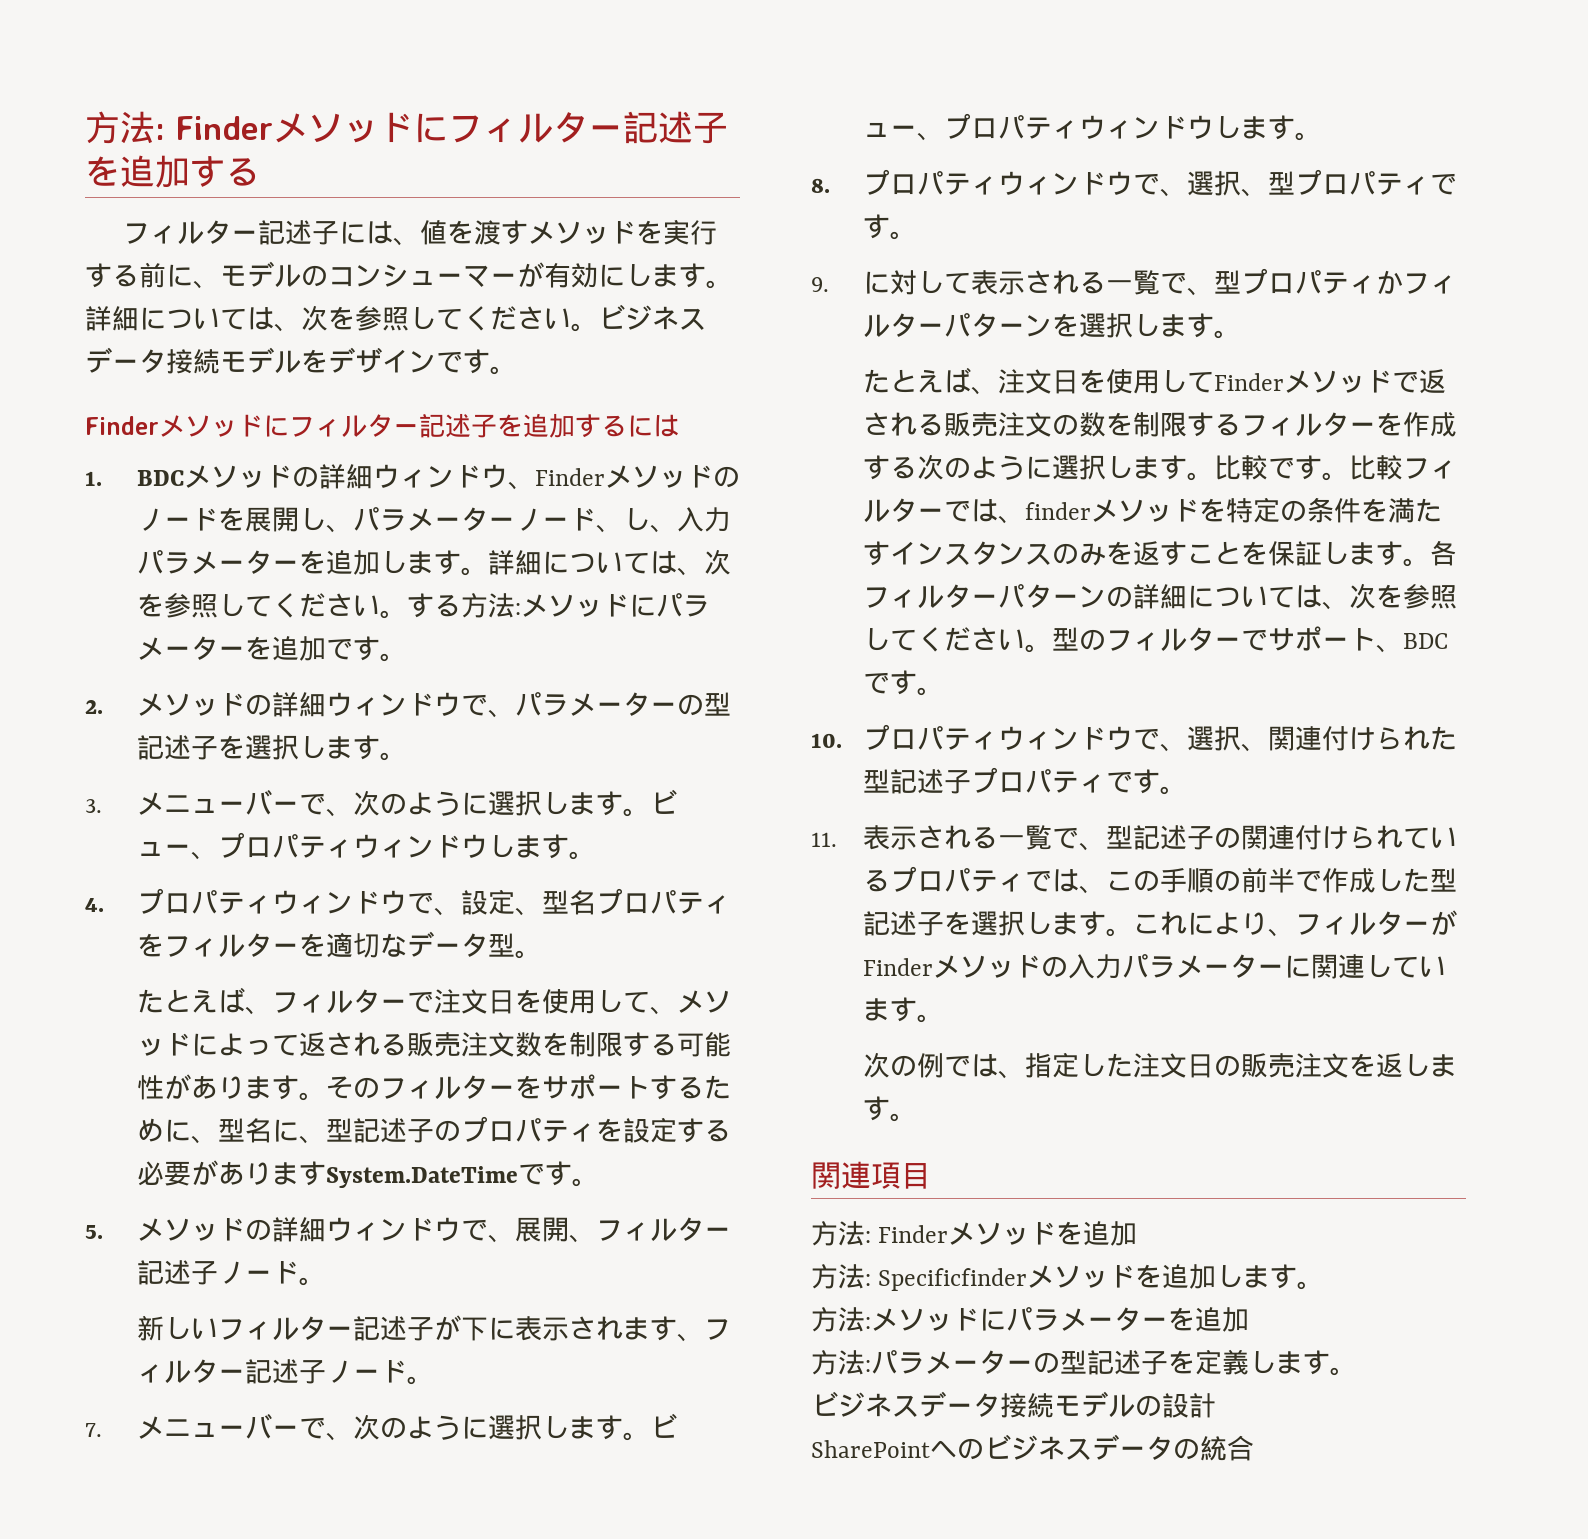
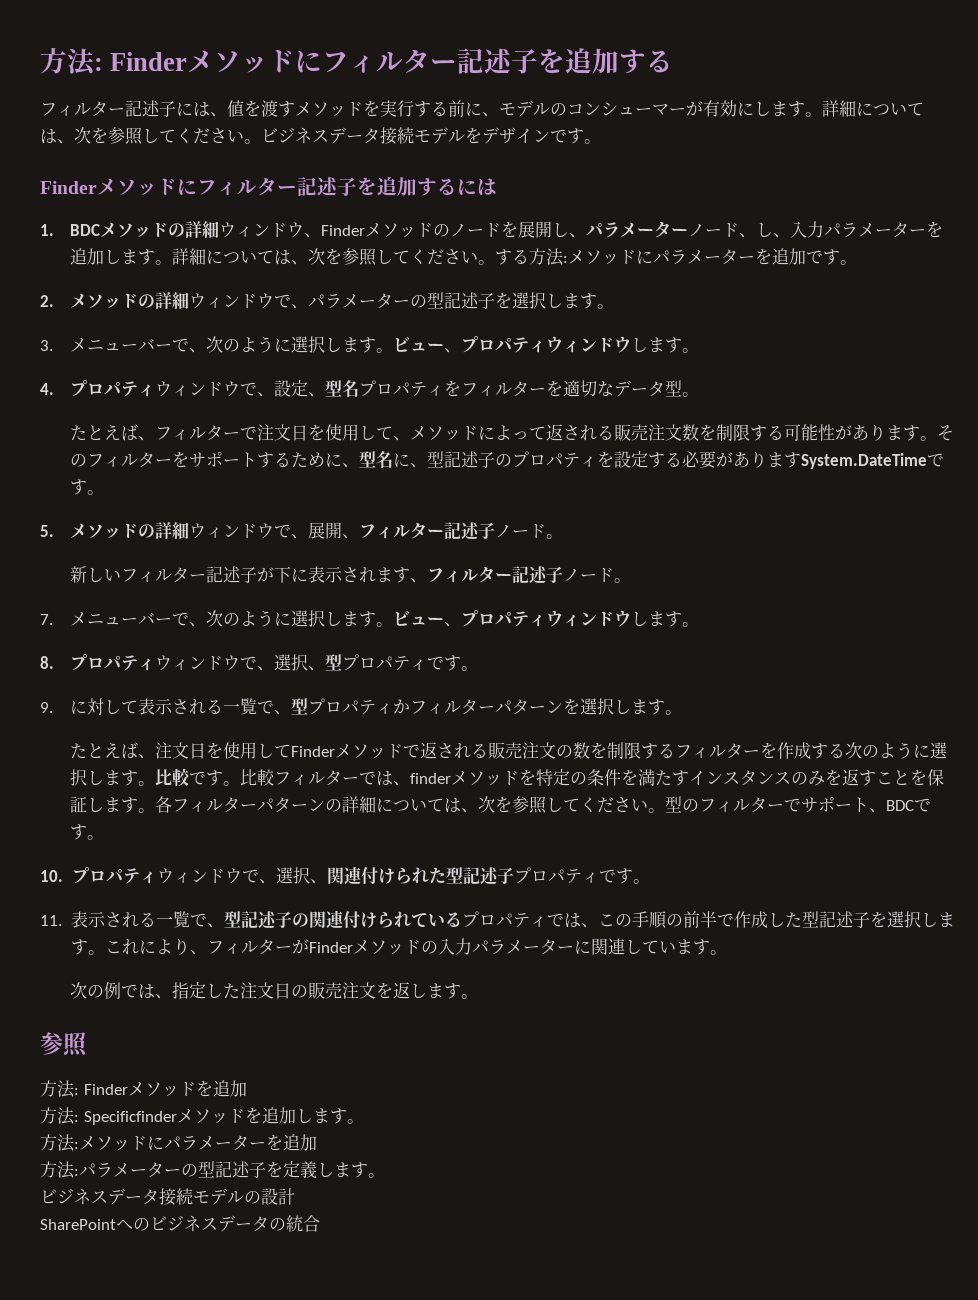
  次の例では、指定した注文日の販売注文を返します。
- 関連項目
+ 参照

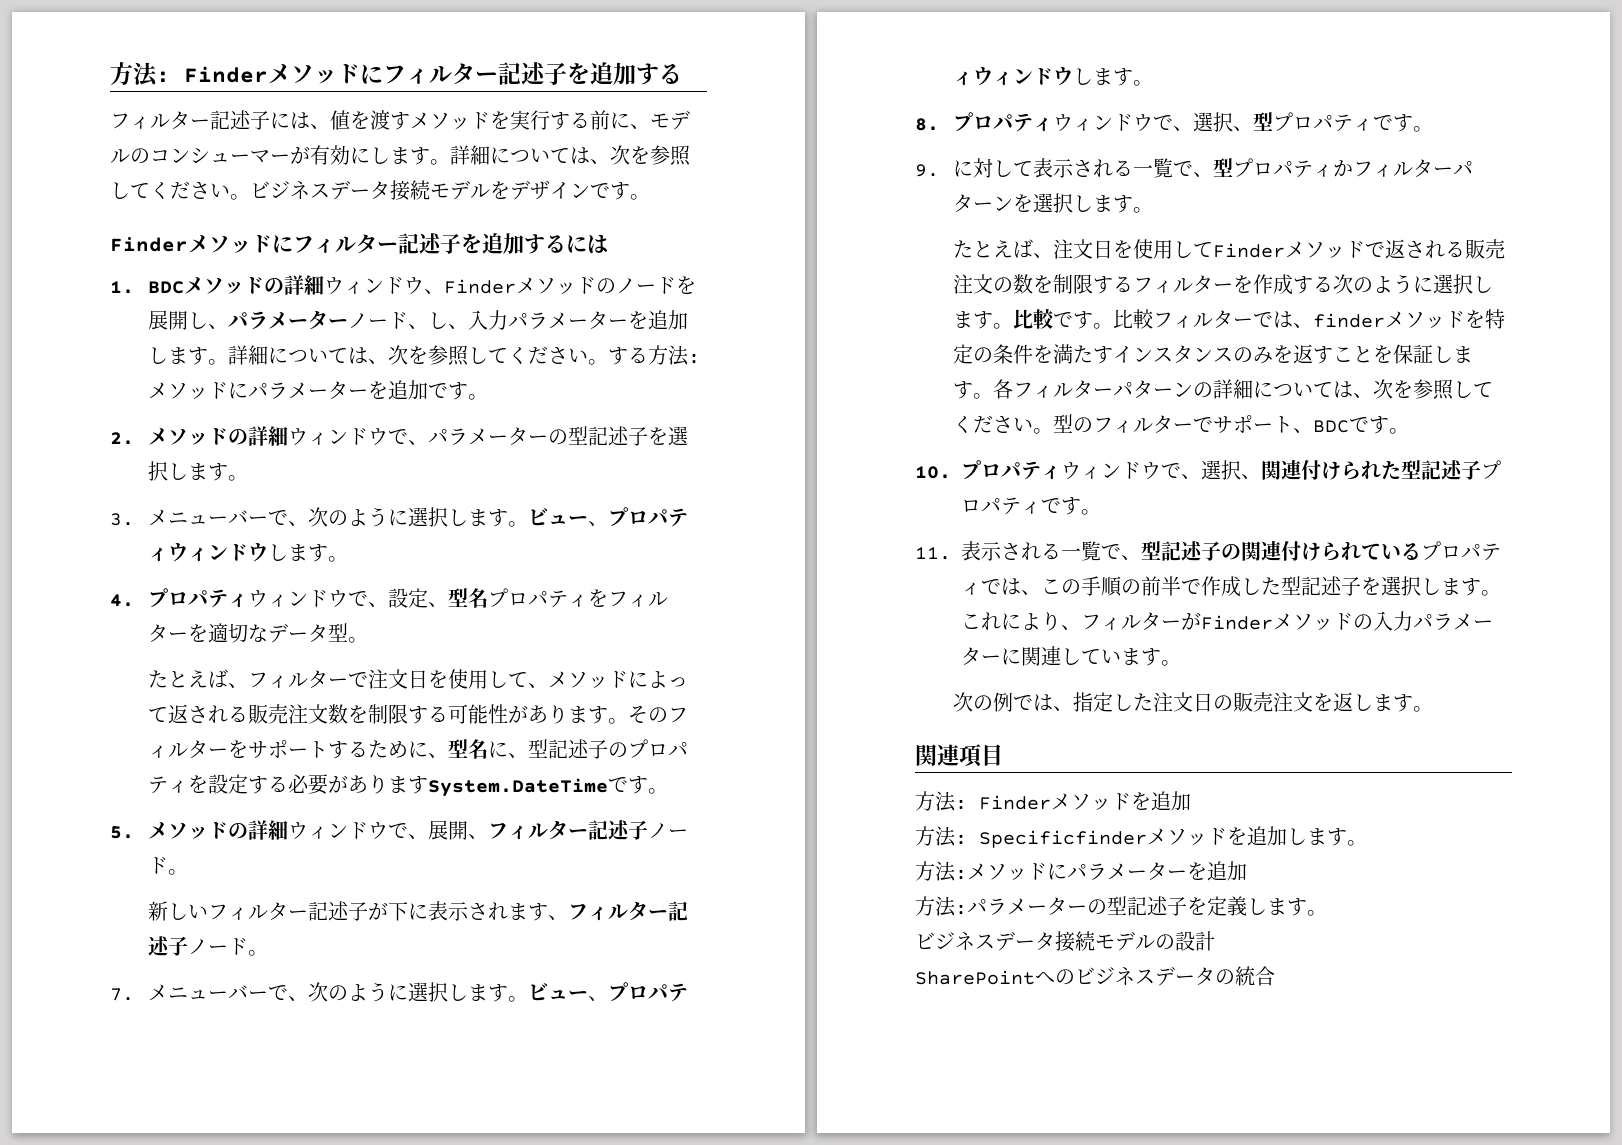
  次の例では、指定した注文日の販売注文を返します。
- 参照
+ 関連項目

